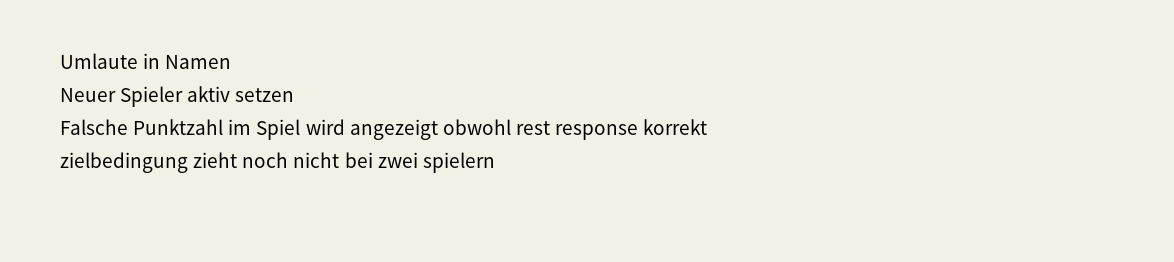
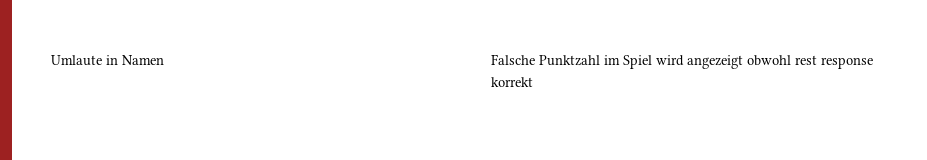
- Neuer Spieler aktiv setzen
- zielbedingung zieht noch nicht bei zwei spielern

